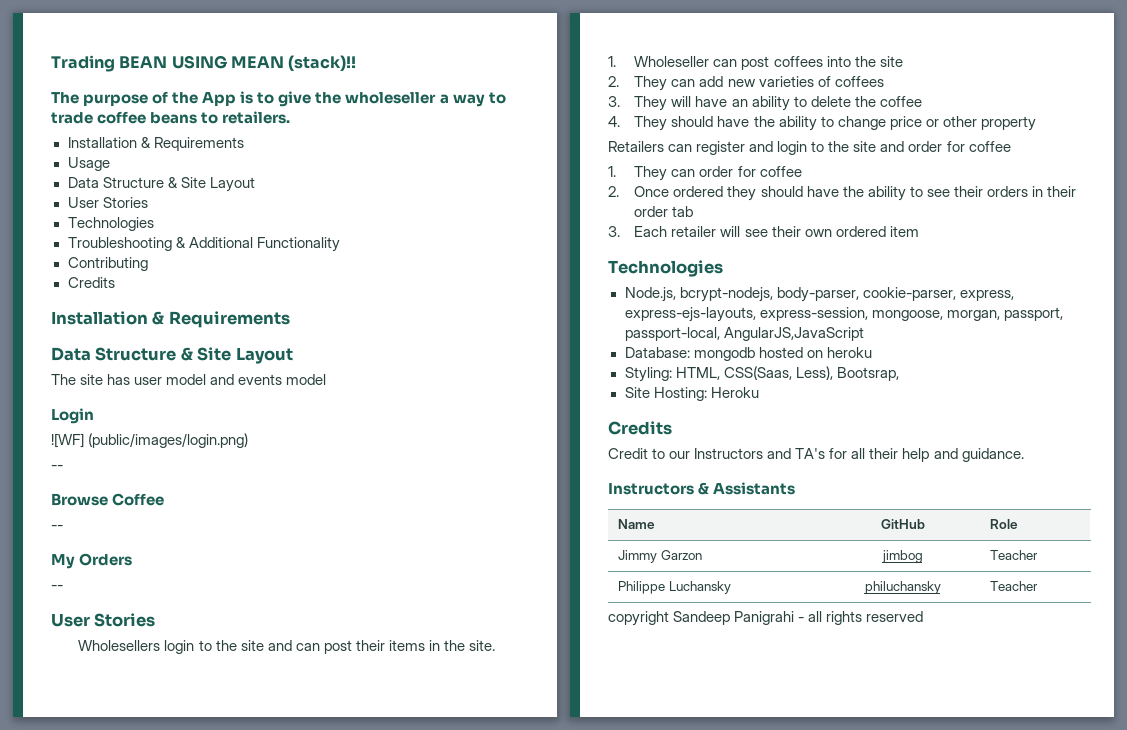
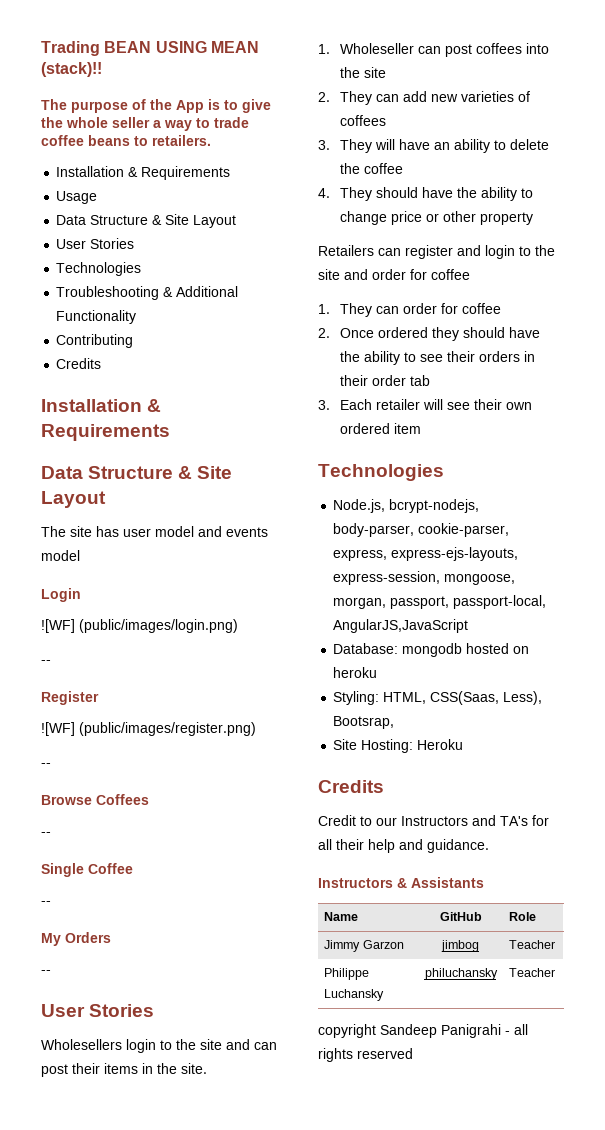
- The purpose of the App is to give the wholeseller a way to trade coffee beans to retailers.
+ The purpose of the App is to give the whole seller a way to trade coffee beans to retailers.
- Browse Coffee
+ Register
+ ![WF] (public/images/register.png)
+ --
+ Browse Coffees
+ --
+ Single Coffee

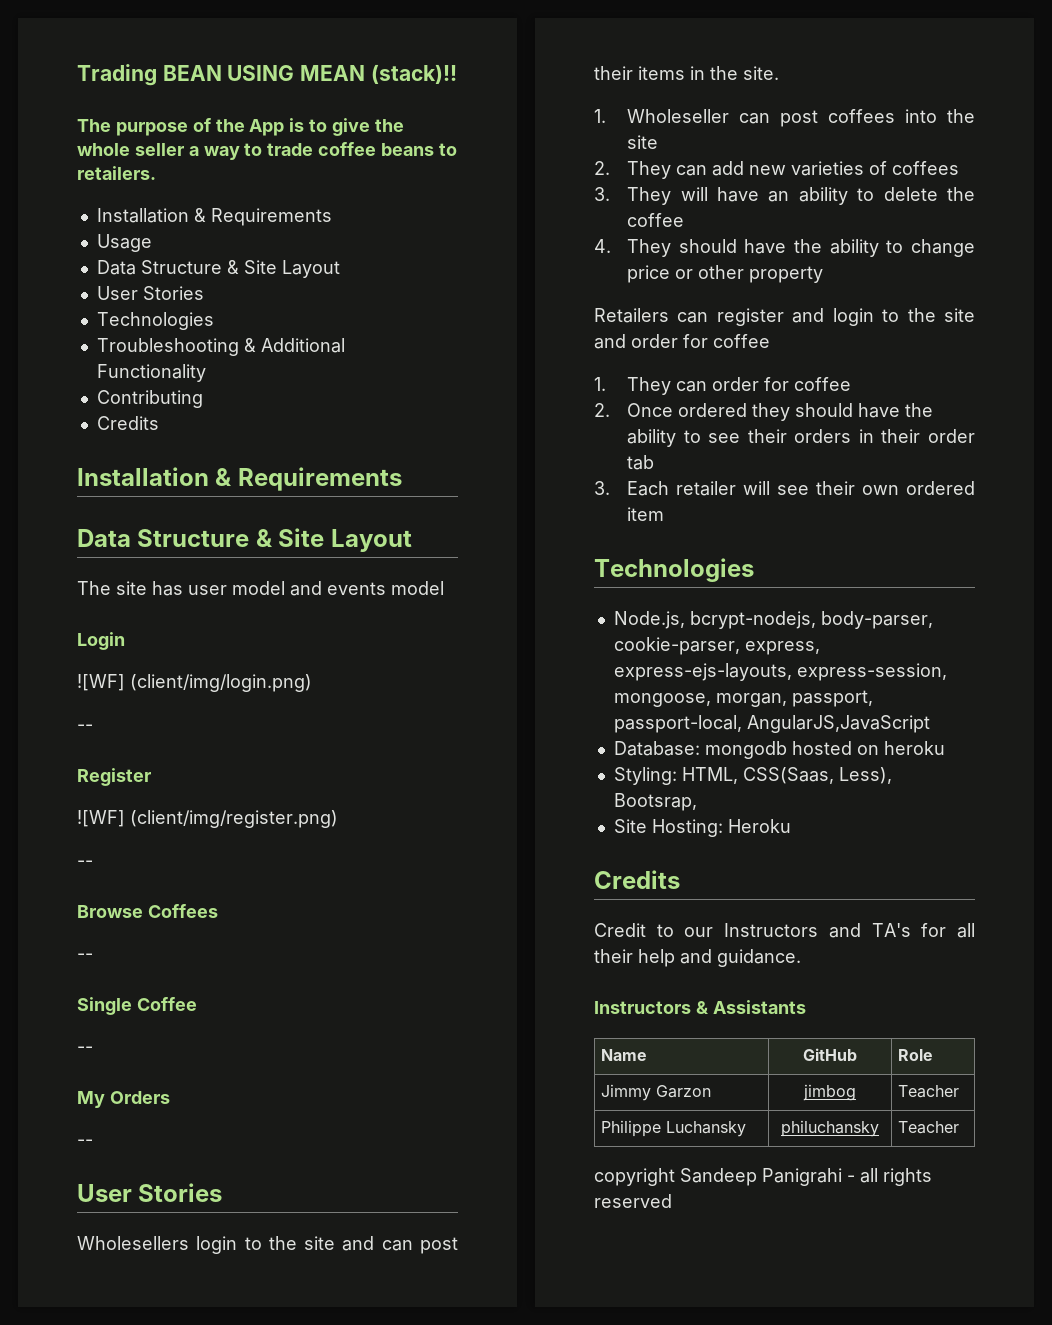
- ![WF] (public/images/login.png)
+ ![WF] (client/img/login.png)
- ![WF] (public/images/register.png)
+ ![WF] (client/img/register.png)

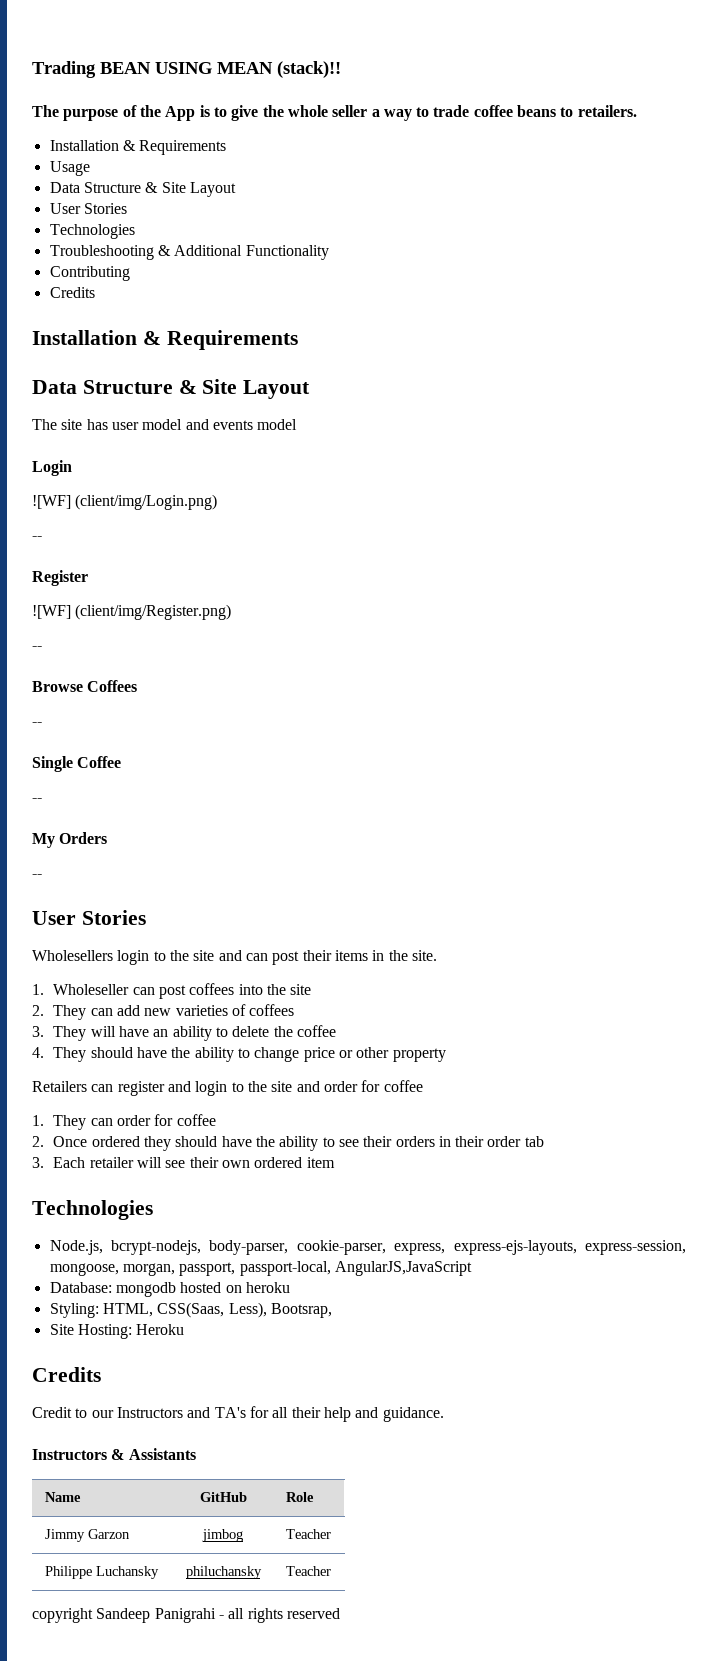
- ![WF] (client/img/login.png)
+ ![WF] (client/img/Login.png)
- ![WF] (client/img/register.png)
+ ![WF] (client/img/Register.png)

